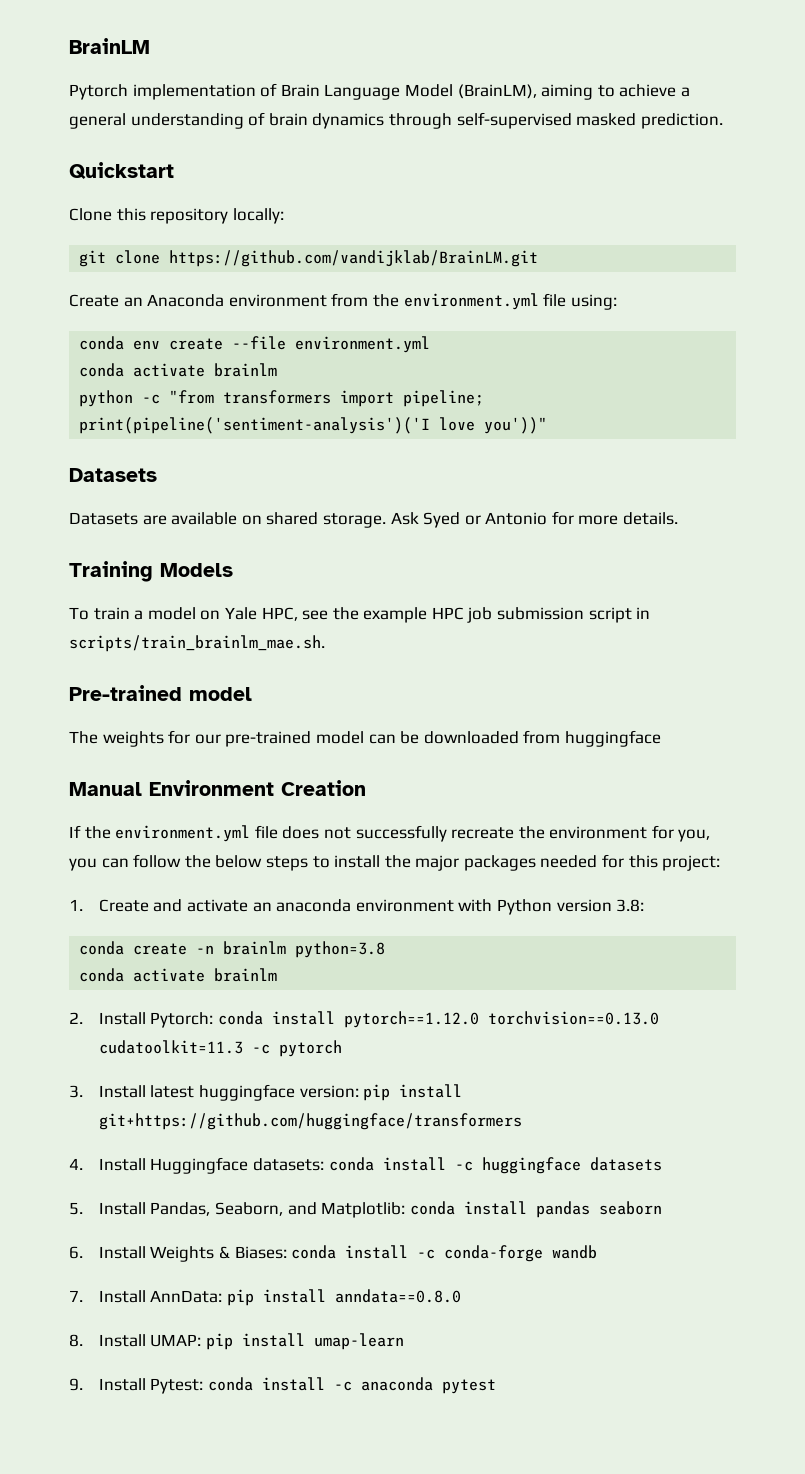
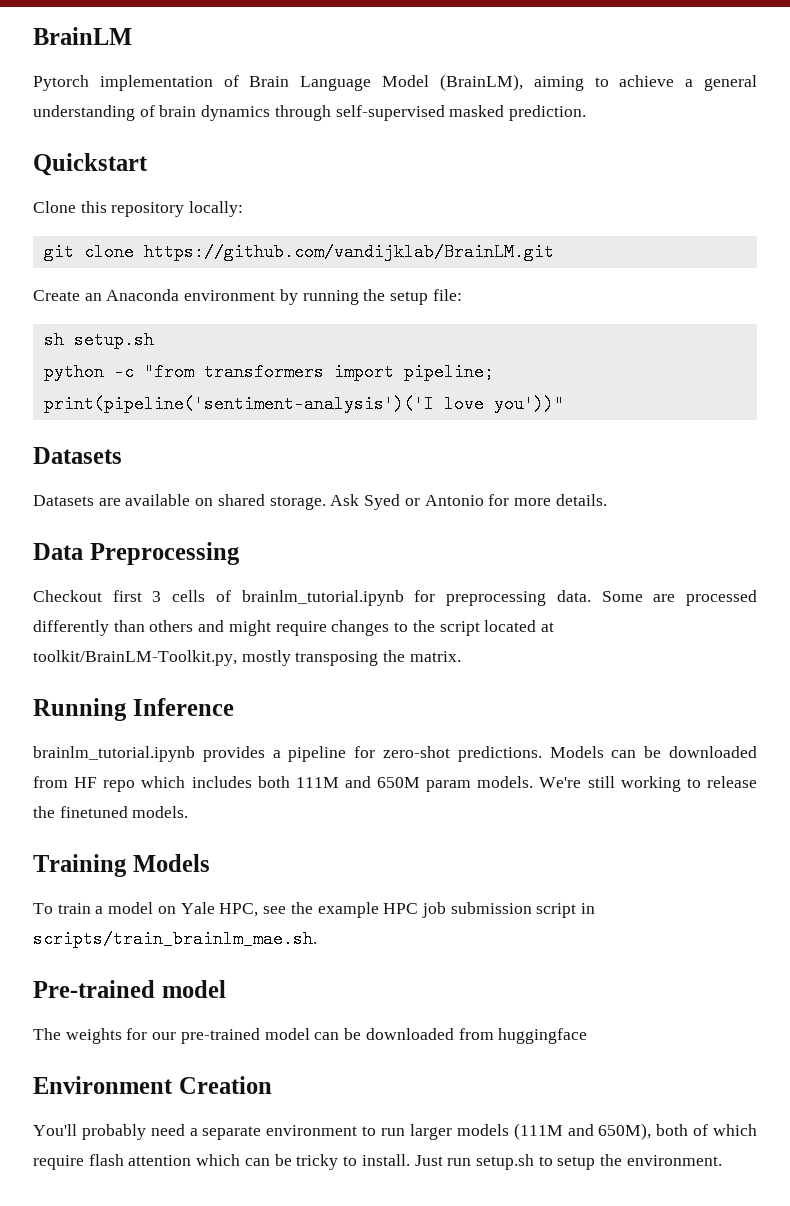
- Create an Anaconda environment from the environment.yml file using:
- conda env create --file environment.yml
- conda activate brainlm
+ Create an Anaconda environment by running the setup file:
+ sh setup.sh
+ Data Preprocessing
+ Checkout first 3 cells of brainlm_tutorial.ipynb for preprocessing data. Some are processed differently than others and might require changes to the script located at toolkit/BrainLM-Toolkit.py, mostly transposing the matrix.
+ Running Inference
+ brainlm_tutorial.ipynb provides a pipeline for zero-shot predictions. Models can be downloaded from HF repo which includes both 111M and 650M param models. We're still working to release the finetuned models.
- Manual Environment Creation
+ Environment Creation
- If the environment.yml file does not successfully recreate the environment for you, you can follow the below steps to install the major packages needed for this project:
- 1. Create and activate an anaconda environment with Python version 3.8:
- conda create -n brainlm python=3.8
- conda activate brainlm
- 2. Install Pytorch: conda install pytorch==1.12.0 torchvision==0.13.0 cudatoolkit=11.3 -c pytorch
- 3. Install latest huggingface version: pip install git+https://github.com/huggingface/transformers
- 4. Install Huggingface datasets: conda install -c huggingface datasets
- 5. Install Pandas, Seaborn, and Matplotlib: conda install pandas seaborn
- 6. Install Weights & Biases: conda install -c conda-forge wandb
- 7. Install AnnData: pip install anndata==0.8.0
- 8. Install UMAP: pip install umap-learn
- 9. Install Pytest: conda install -c anaconda pytest
+ You'll probably need a separate environment to run larger models (111M and 650M), both of which require flash attention which can be tricky to install. Just run setup.sh to setup the environment.

